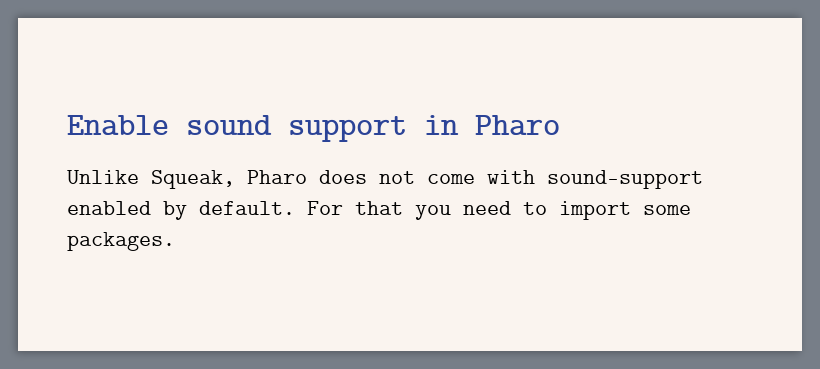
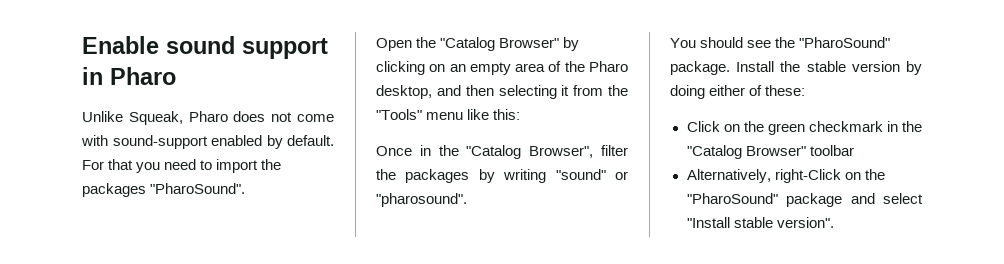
- For that you need to import some packages.
+ For that you need to import the packages "PharoSound".
+ Open the "Catalog Browser" by clicking on an empty area of the Pharo desktop, and then selecting it from the "Tools" menu like this:
+ Once in the "Catalog Browser", filter the packages by writing "sound" or "pharosound".
+ You should see the "PharoSound" package. Install the stable version by doing either of these:
+ Click on the green checkmark in the "Catalog Browser" toolbar
+ Alternatively, right-Click on the "PharoSound" package and select "Install stable version".

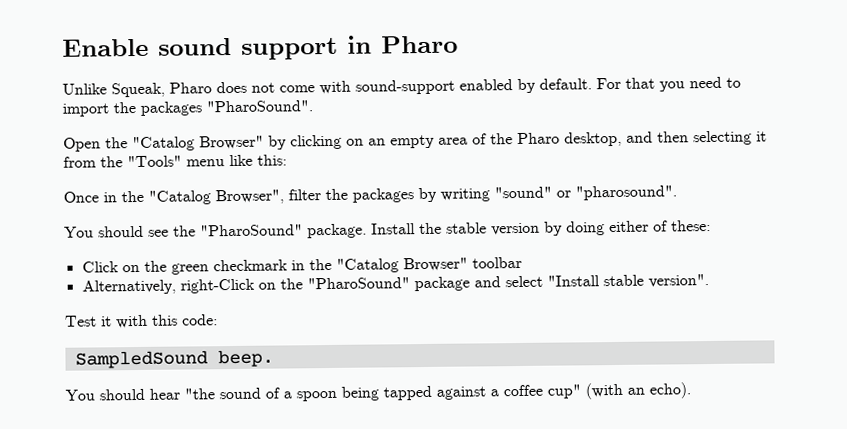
+ Test it with this code:
+ SampledSound beep.
+ You should hear "the sound of a spoon being tapped against a coffee cup" (with an echo).

